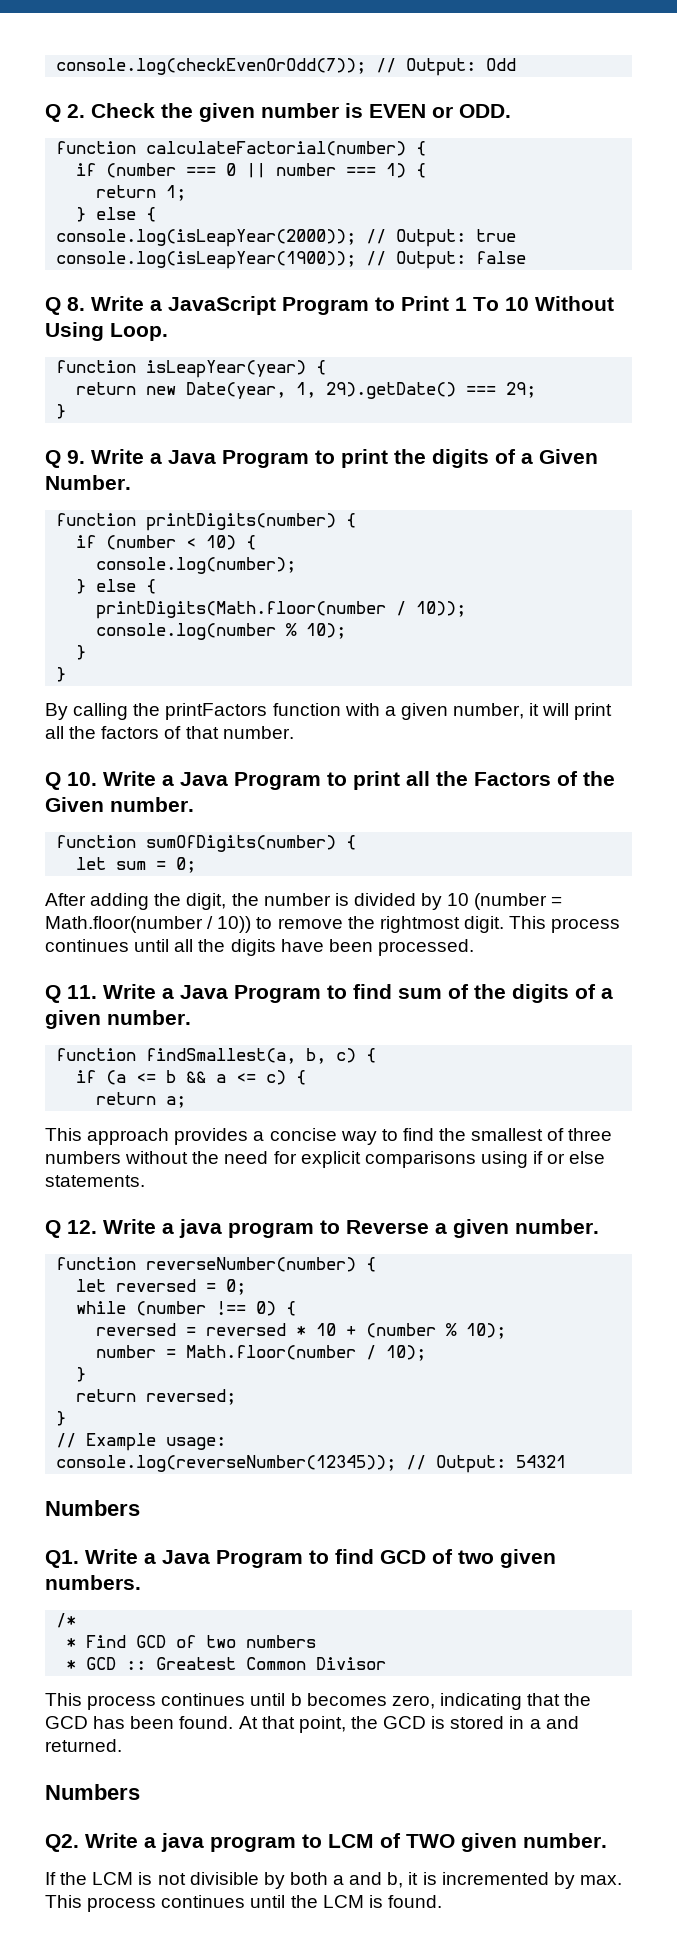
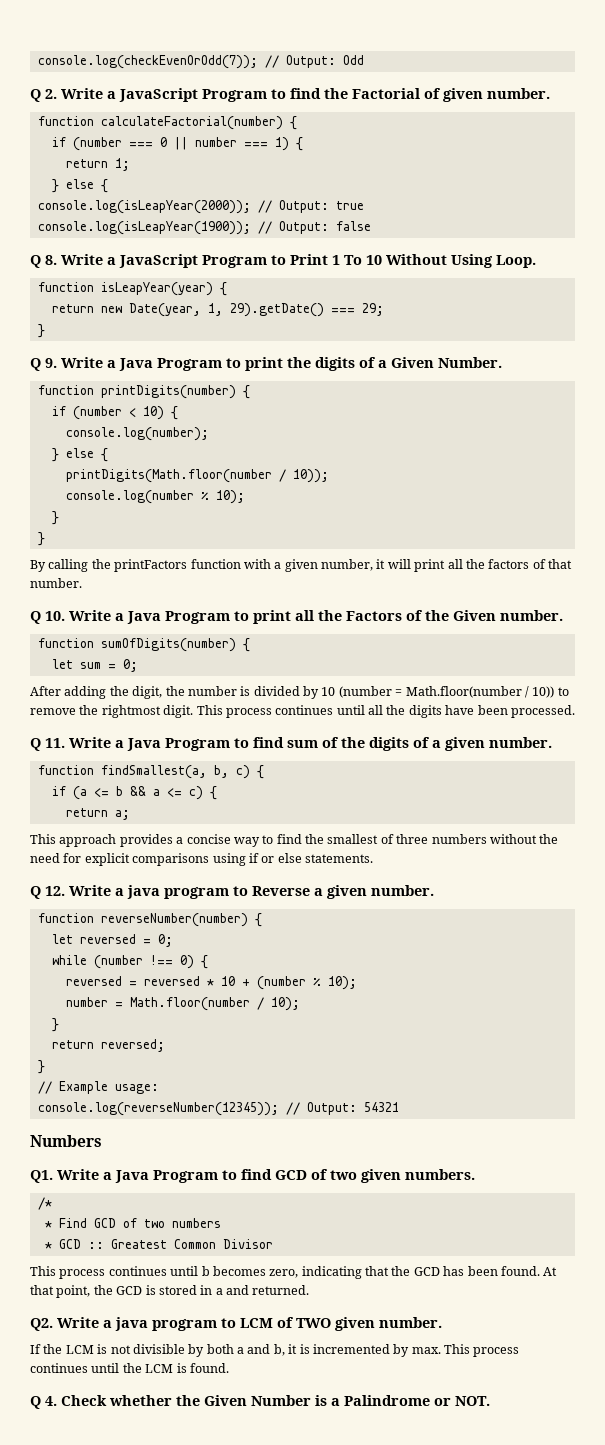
- Q 2. Check the given number is EVEN or ODD.
+ Q 2. Write a JavaScript Program to find the Factorial of given number.
  At that point, the GCD is stored in a and returned.
- Numbers
+ Q 4. Check whether the Given Number is a Palindrome or NOT.

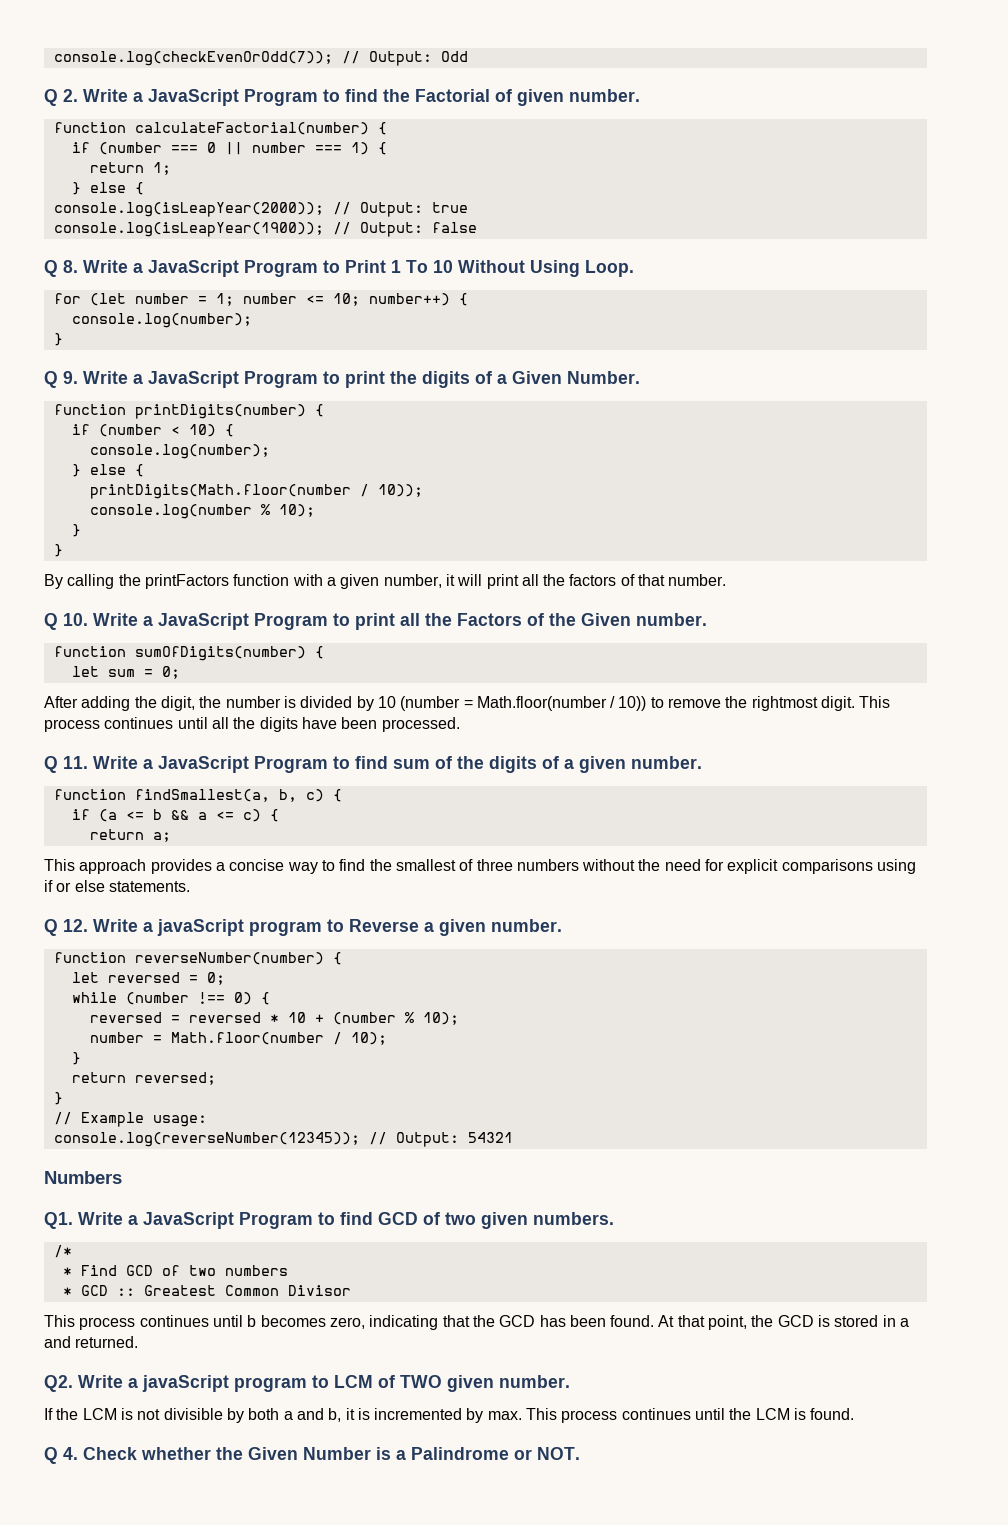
- function isLeapYear(year) {
- return new Date(year, 1, 29).getDate() === 29;
+ for (let number = 1; number <= 10; number++) {
+ console.log(number);
- Q 9. Write a Java Program to print the digits of a Given Number.
+ Q 9. Write a JavaScript Program to print the digits of a Given Number.
- Q 10. Write a Java Program to print all the Factors of the Given number.
+ Q 10. Write a JavaScript Program to print all the Factors of the Given number.
- Q 11. Write a Java Program to find sum of the digits of a given number.
+ Q 11. Write a JavaScript Program to find sum of the digits of a given number.
- Q 12. Write a java program to Reverse a given number.
+ Q 12. Write a javaScript program to Reverse a given number.
- Q1. Write a Java Program to find GCD of two given numbers.
+ Q1. Write a JavaScript Program to find GCD of two given numbers.
- Q2. Write a java program to LCM of TWO given number.
+ Q2. Write a javaScript program to LCM of TWO given number.

